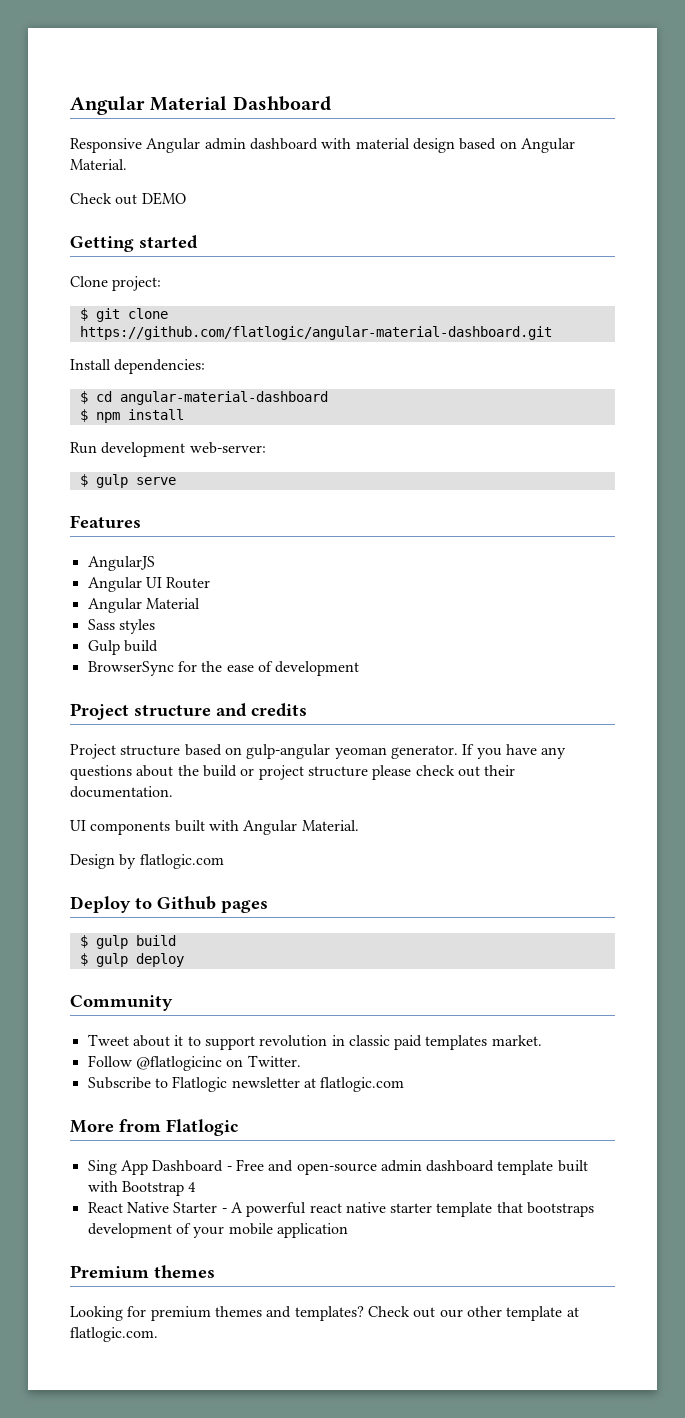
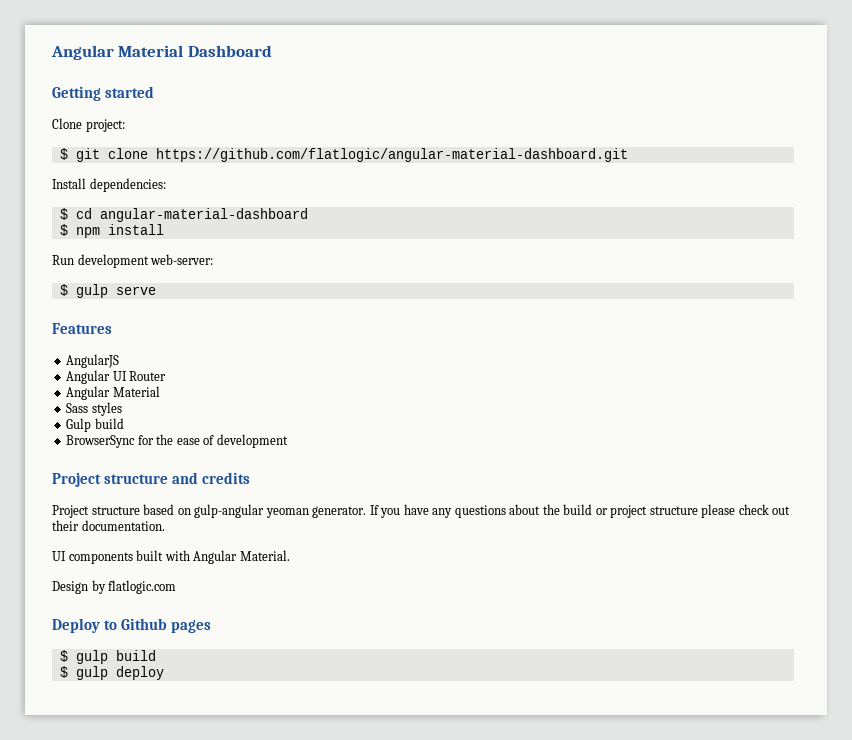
- Responsive Angular admin dashboard with material design based on Angular Material.
- Check out DEMO
- Community
- Tweet about it to support revolution in classic paid templates market.
- Follow @flatlogicinc on Twitter.
- Subscribe to Flatlogic newsletter at flatlogic.com
- More from Flatlogic
- Sing App Dashboard - Free and open-source admin dashboard template built with Bootstrap 4
- React Native Starter - A powerful react native starter template that bootstraps development of your mobile application
- Premium themes
- Looking for premium themes and templates? Check out our other template at flatlogic.com.

